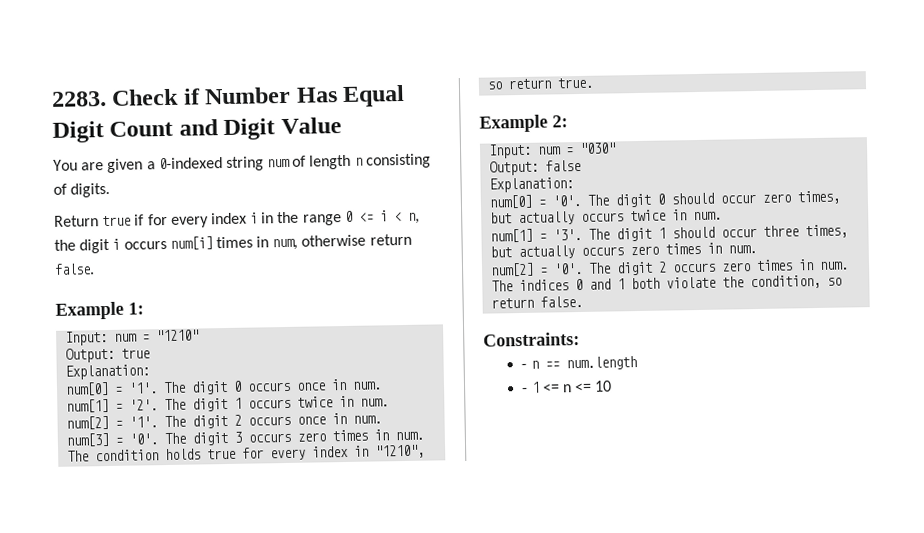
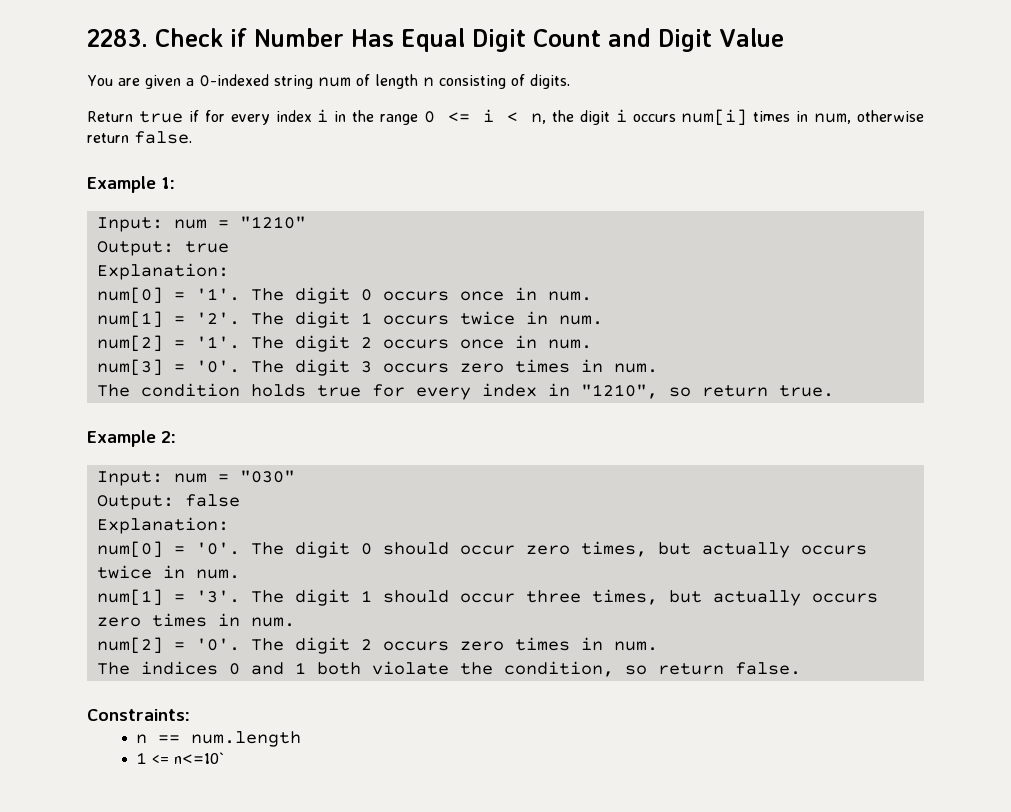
- - n == num.length
+ n == num.length
- - 1 <= n <= 10
+ 1 <= n<=10`

